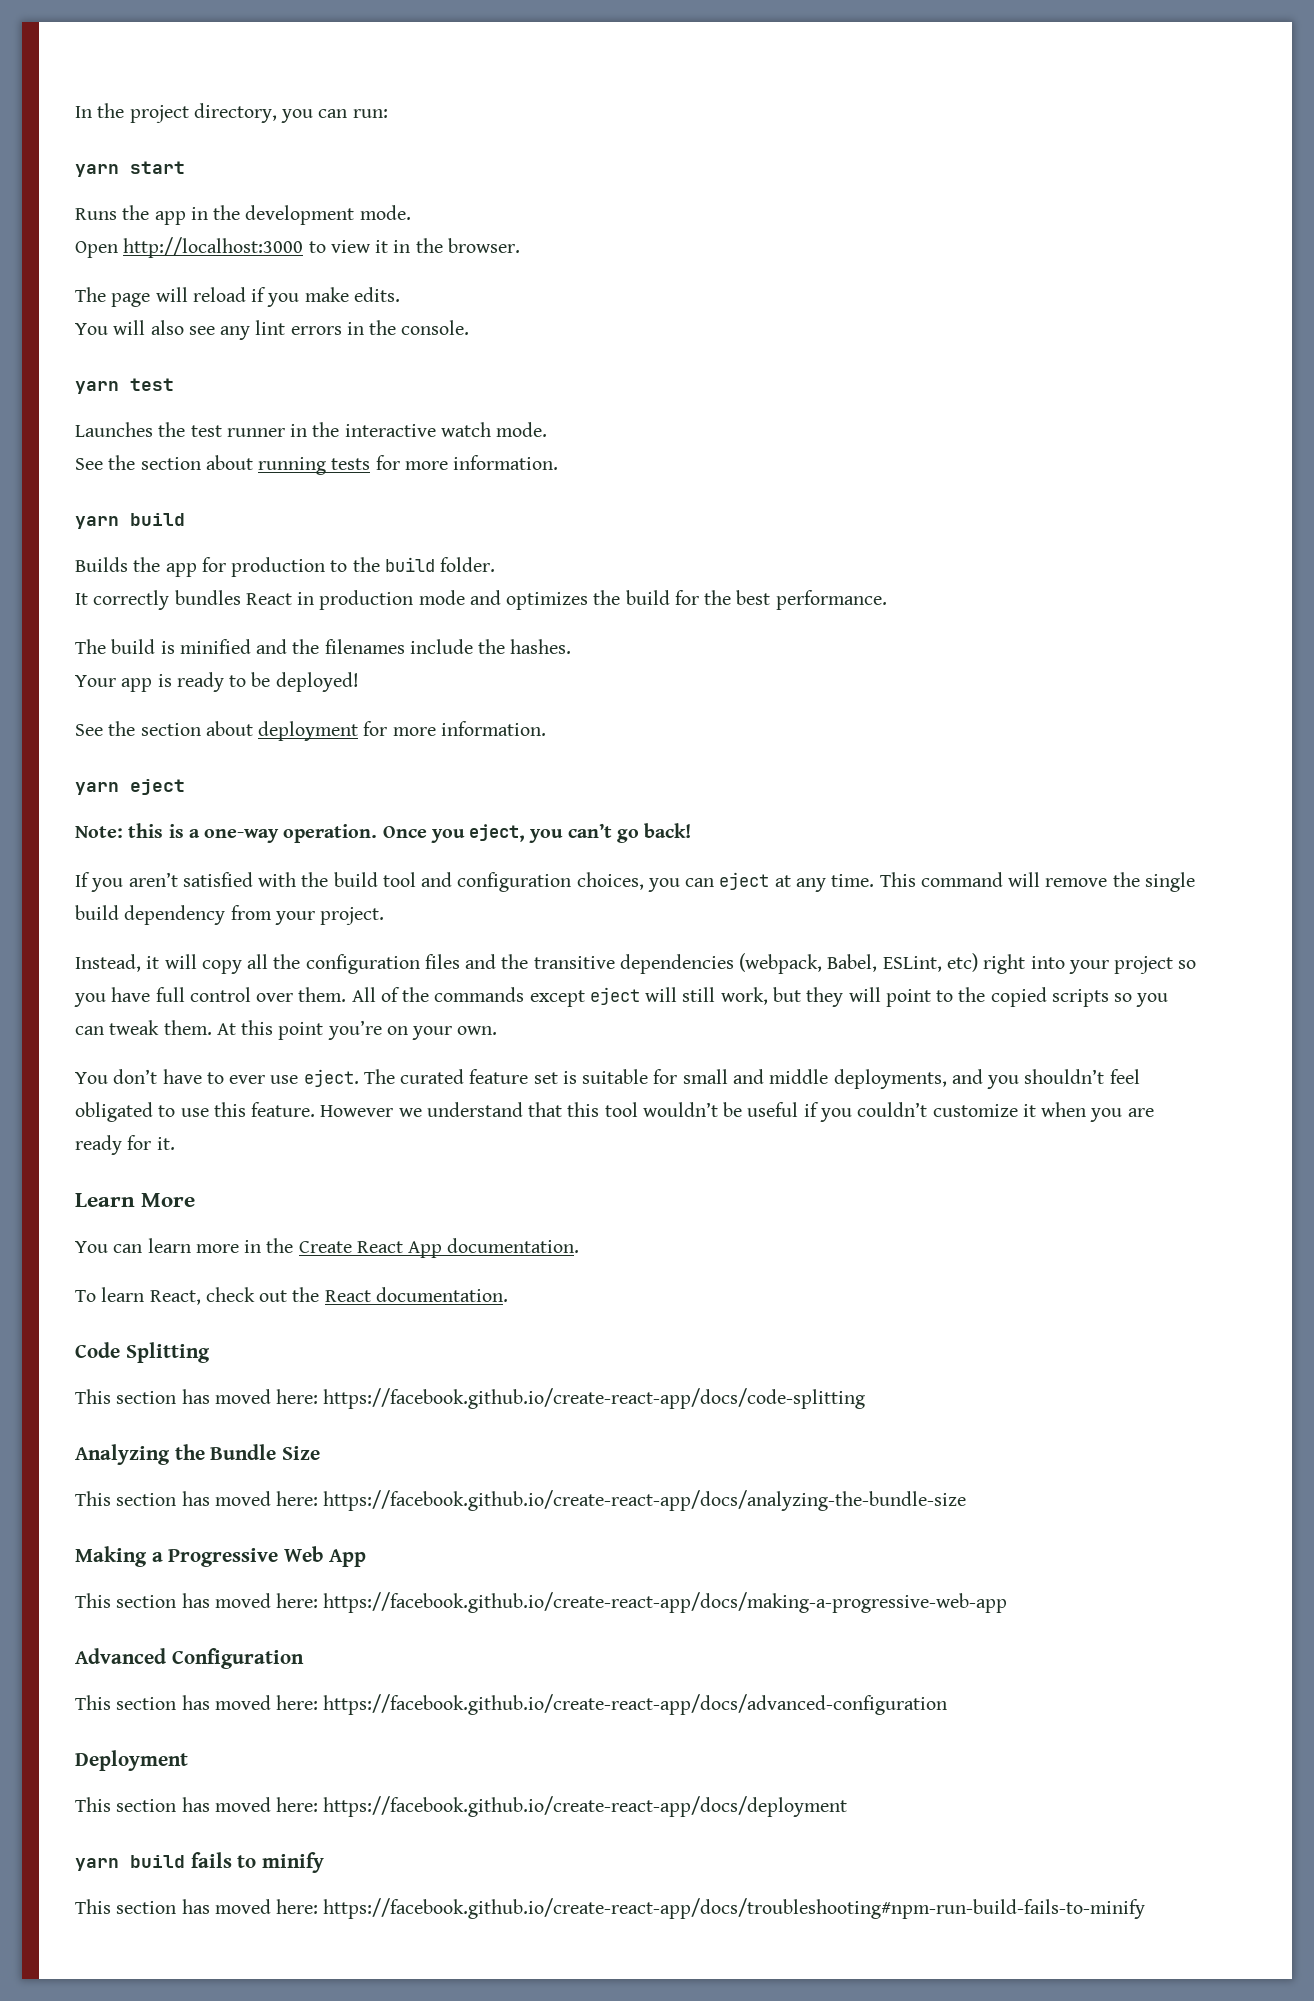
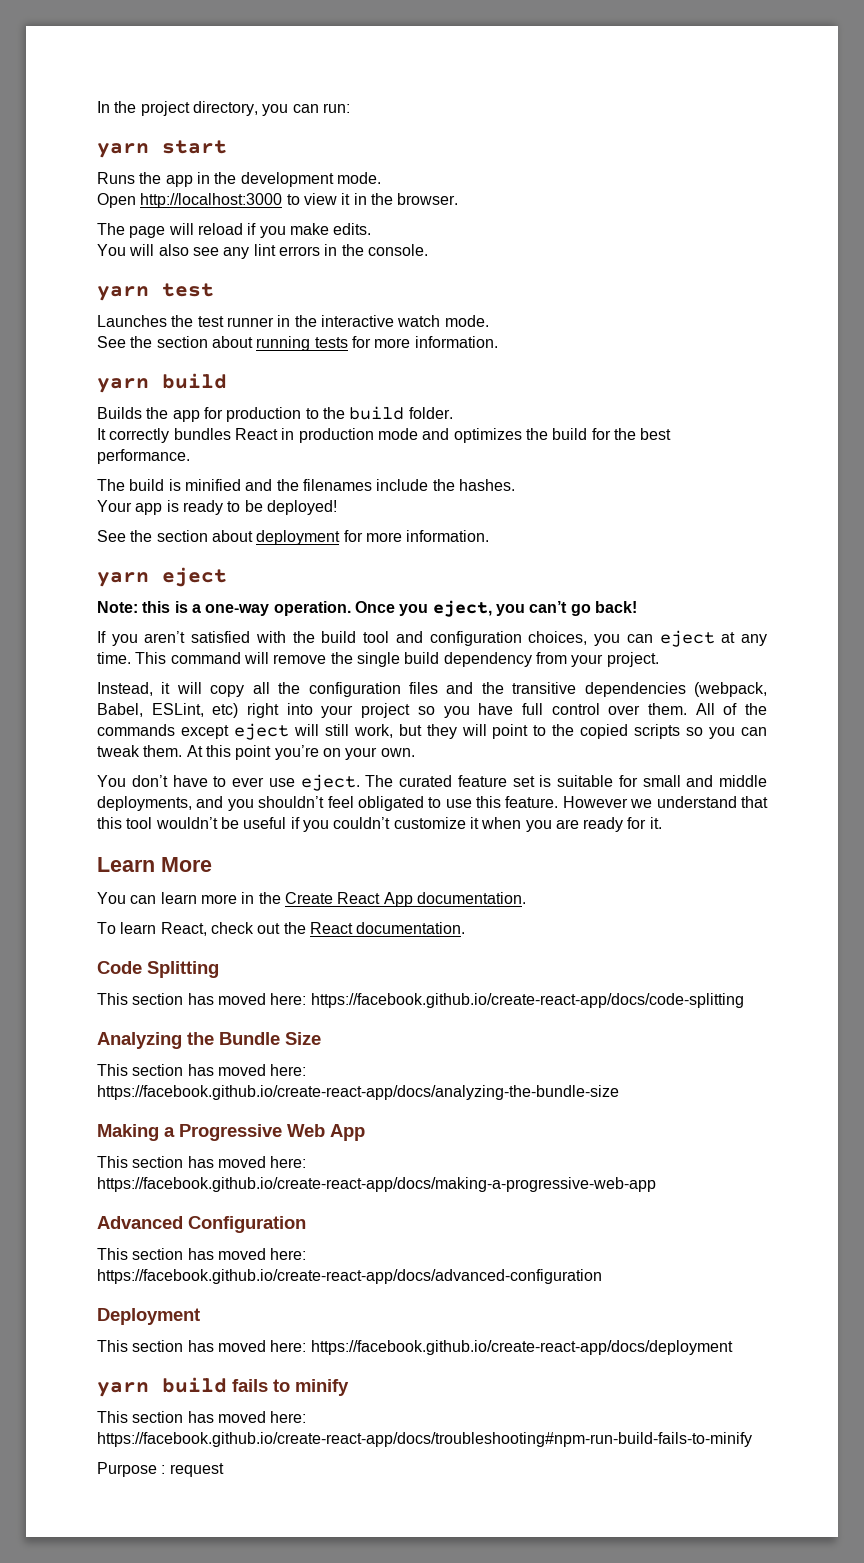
+ Purpose : request

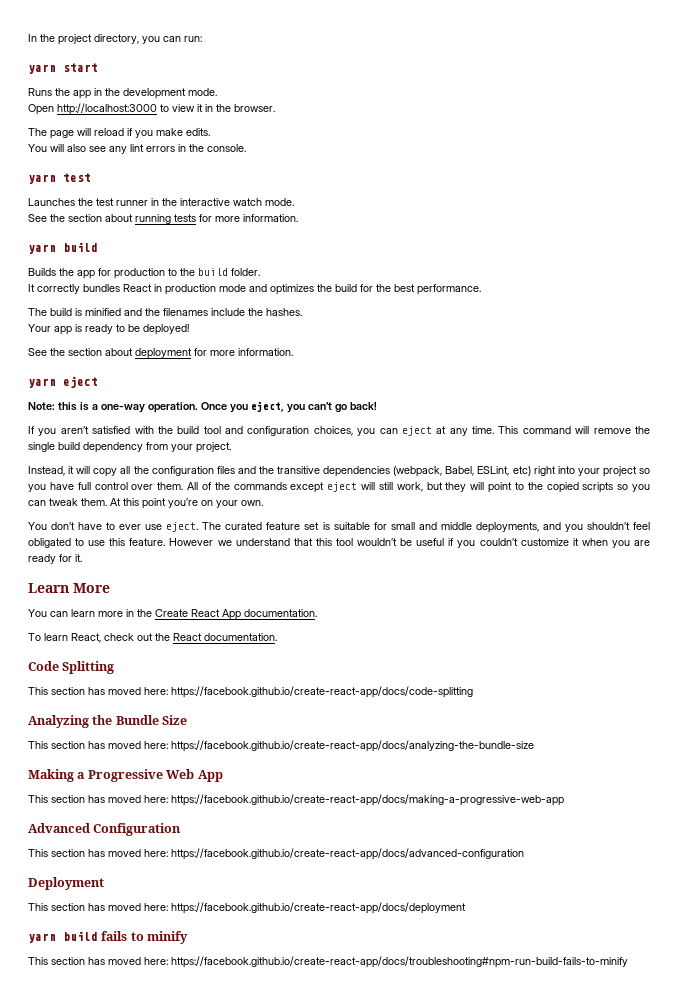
- Purpose : request

